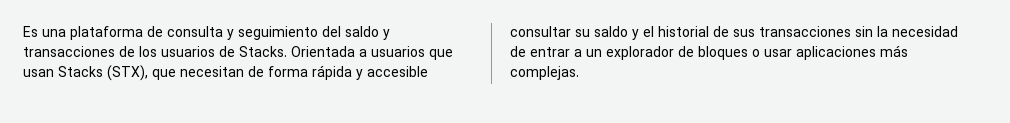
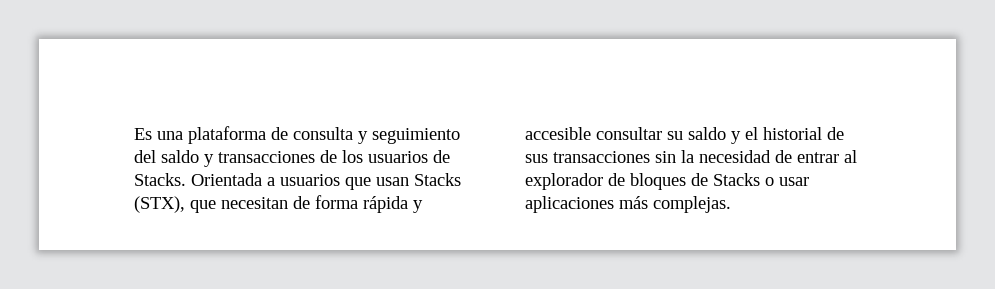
- Orientada a usuarios que usan Stacks (STX), que necesitan de forma rápida y accesible consultar su saldo y el historial de sus transacciones sin la necesidad de entrar a un explorador de bloques o usar aplicaciones más complejas.
+ Orientada a usuarios que usan Stacks (STX), que necesitan de forma rápida y accesible consultar su saldo y el historial de sus transacciones sin la necesidad de entrar al explorador de bloques de Stacks o usar aplicaciones más complejas.

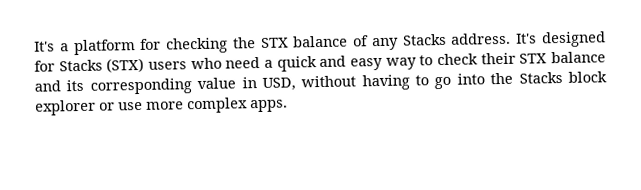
- Es una plataforma de consulta y seguimiento del saldo y transacciones de los usuarios de Stacks. Orientada a usuarios que usan Stacks (STX), que necesitan de forma rápida y accesible consultar su saldo y el historial de sus transacciones sin la necesidad de entrar al explorador de bloques de Stacks o usar aplicaciones más complejas.
+ It's a platform for checking the STX balance of any Stacks address. It's designed for Stacks (STX) users who need a quick and easy way to check their STX balance and its corresponding value in USD, without having to go into the Stacks block explorer or use more complex apps.

